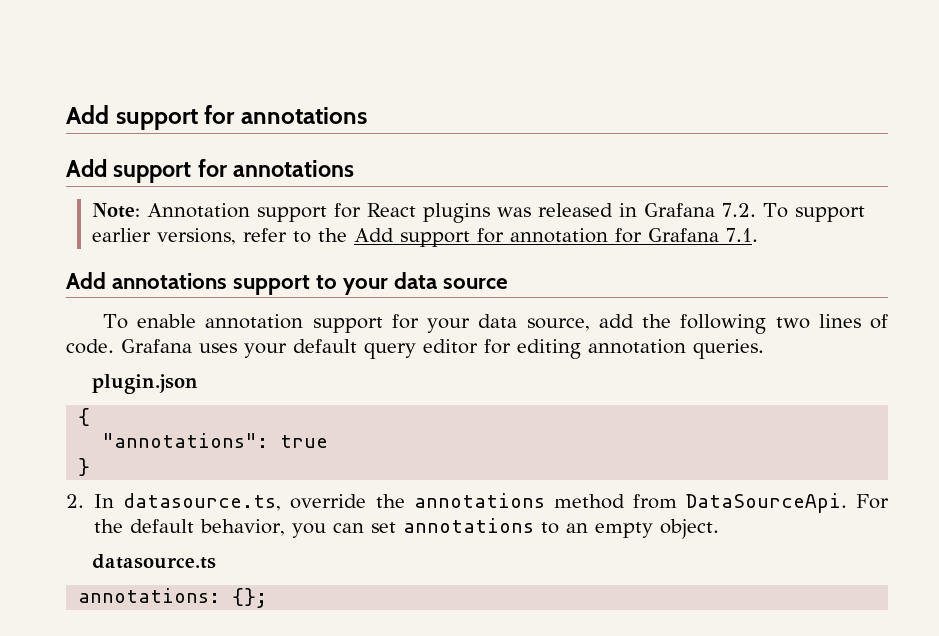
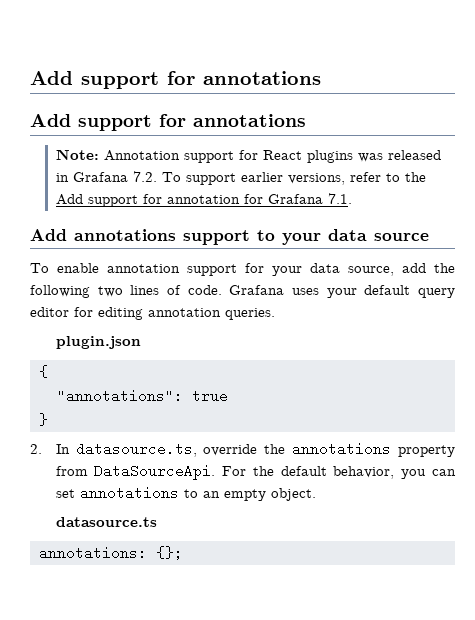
- 2. In datasource.ts, override the annotations method from DataSourceApi.
+ 2. In datasource.ts, override the annotations property from DataSourceApi.

